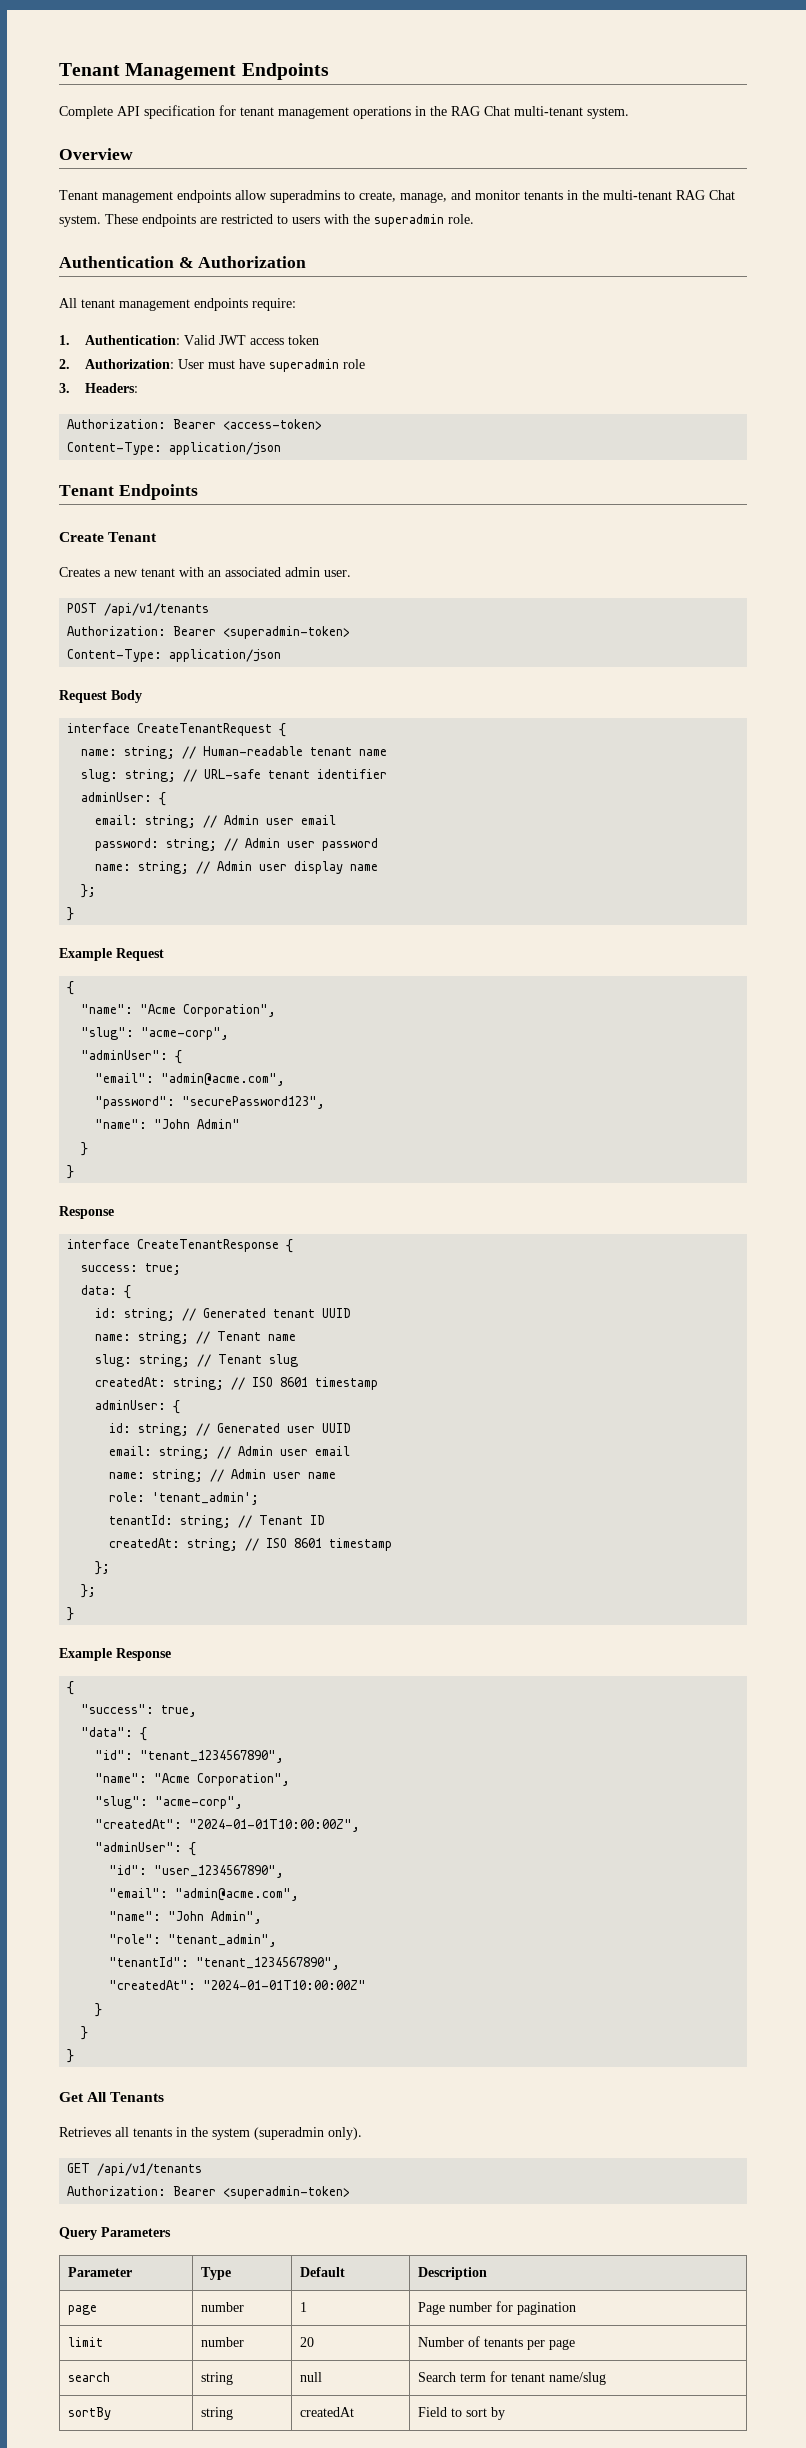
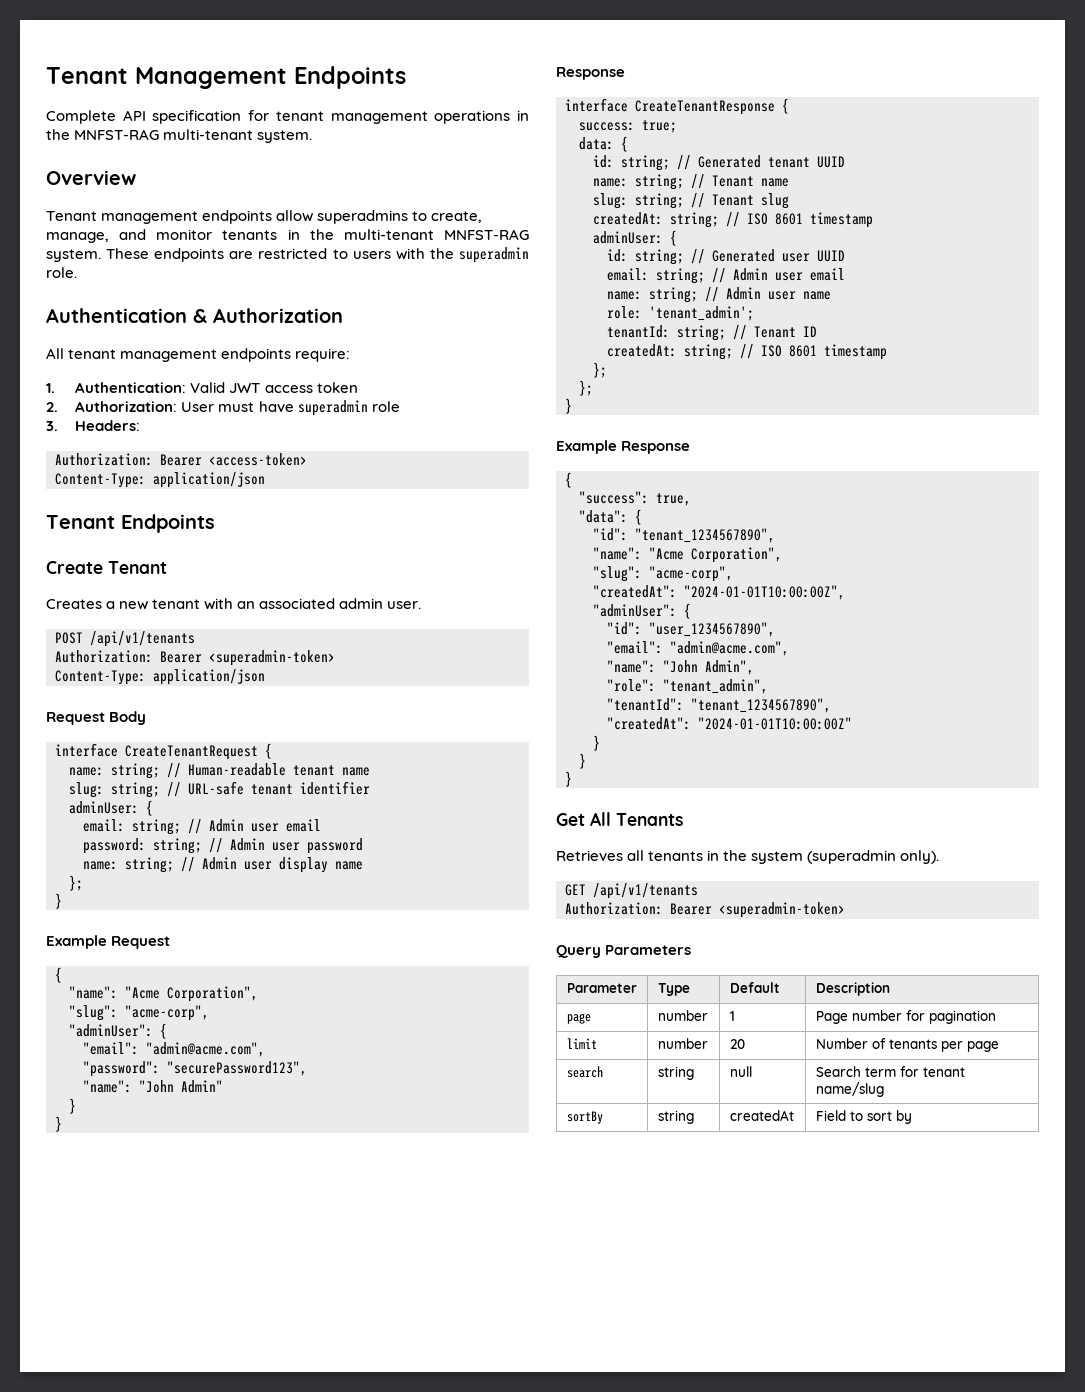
- Complete API specification for tenant management operations in the RAG Chat multi-tenant system.
+ Complete API specification for tenant management operations in the MNFST-RAG multi-tenant system.
- Tenant management endpoints allow superadmins to create, manage, and monitor tenants in the multi-tenant RAG Chat system.
+ Tenant management endpoints allow superadmins to create, manage, and monitor tenants in the multi-tenant MNFST-RAG system.

